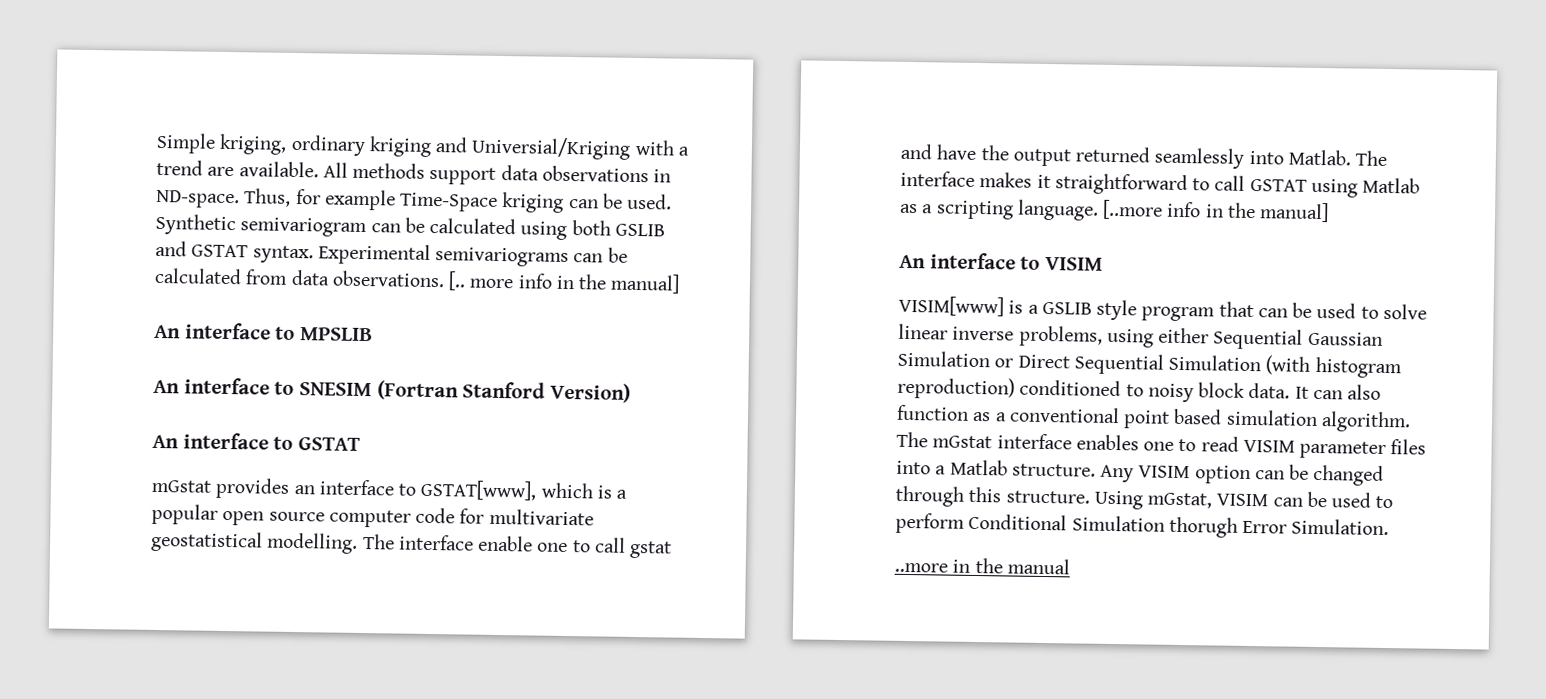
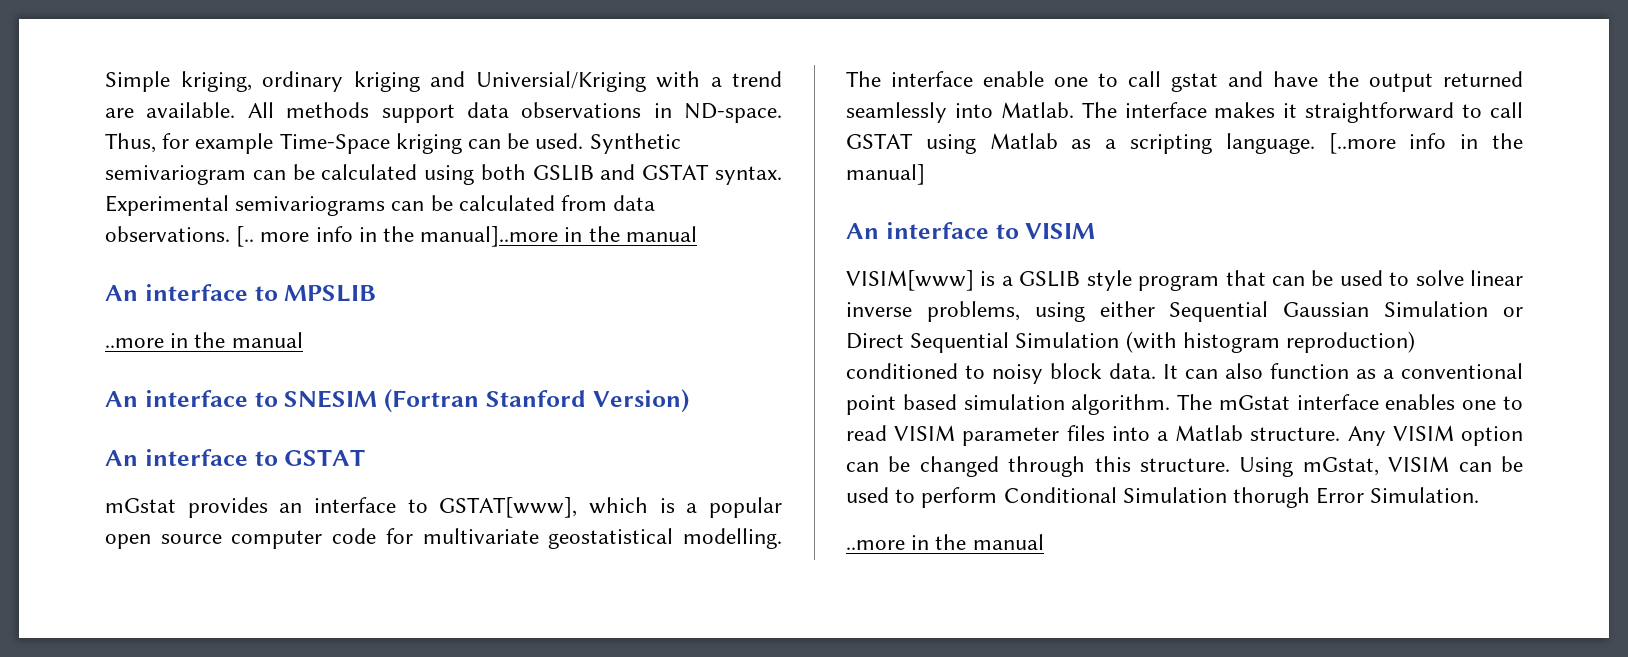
- [.. more info in the manual]
+ [.. more info in the manual]..more in the manual
  An interface to MPSLIB
+ ..more in the manual

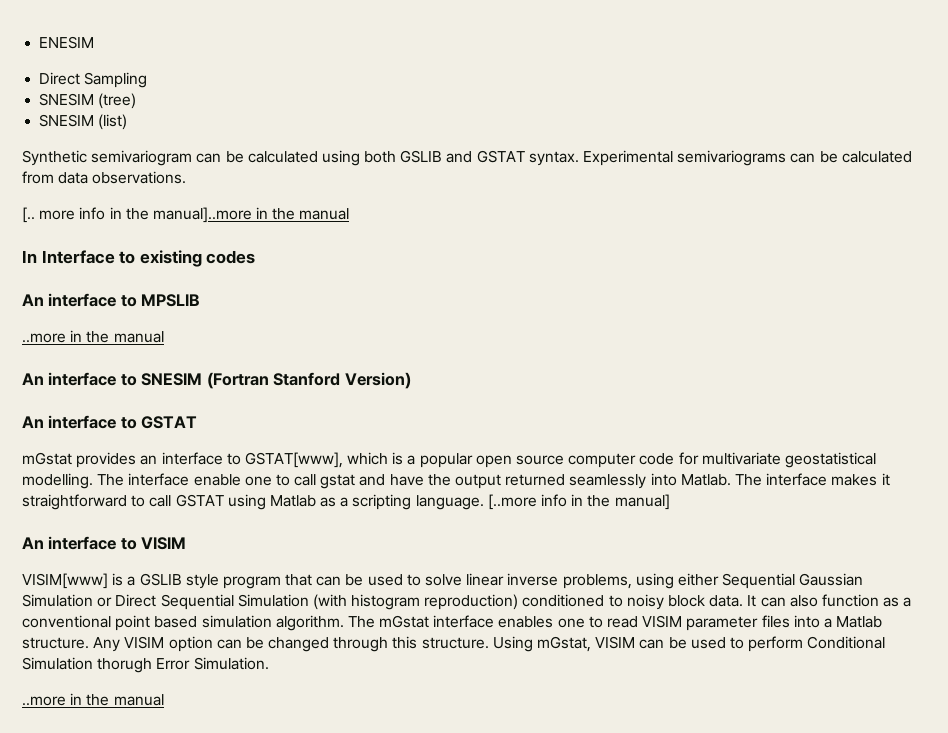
- Simple kriging, ordinary kriging and Universial/Kriging with a trend are available. All methods support data observations in ND-space. Thus, for example Time-Space kriging can be used. Synthetic semivariogram can be calculated using both GSLIB and GSTAT syntax.
+ ENESIM
+ Direct Sampling
+ SNESIM (tree)
+ SNESIM (list)
+ Synthetic semivariogram can be calculated using both GSLIB and GSTAT syntax.
- Experimental semivariograms can be calculated from data observations. [.. more info in the manual]..more in the manual
+ Experimental semivariograms can be calculated from data observations.
+ [.. more info in the manual]..more in the manual
+ In Interface to existing codes

